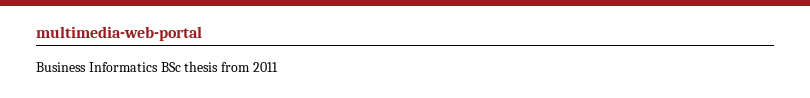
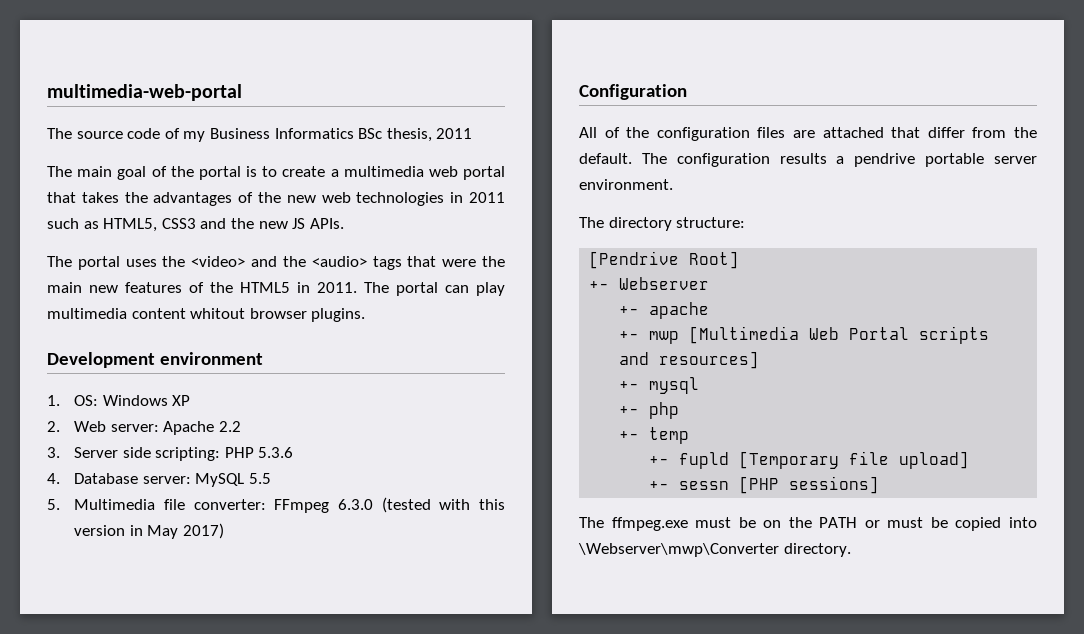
- Business Informatics BSc thesis from 2011
+ The source code of my Business Informatics BSc thesis, 2011
+ The main goal of the portal is to create a multimedia web portal that takes the advantages of the new web technologies in 2011 such as HTML5, CSS3 and the new JS APIs.
+ The portal uses the <video> and the <audio> tags that were the main new features of the HTML5 in 2011. The portal can play multimedia content whitout browser plugins.
+ Development environment
+ 1. OS: Windows XP
+ 2. Web server: Apache 2.2
+ 3. Server side scripting: PHP 5.3.6
+ 4. Database server: MySQL 5.5
+ 5. Multimedia file converter: FFmpeg 6.3.0 (tested with this version in May 2017)
+ Configuration
+ All of the configuration files are attached that differ from the default. The configuration results a pendrive portable server environment.
+ The directory structure:
+ [Pendrive Root]
+ +- Webserver
+ +- apache
+ +- mwp [Multimedia Web Portal scripts and resources]
+ +- mysql
+ +- php
+ +- temp
+ +- fupld [Temporary file upload]
+ +- sessn [PHP sessions]
+ The ffmpeg.exe must be on the PATH or must be copied into \Webserver\mwp\Converter directory.

